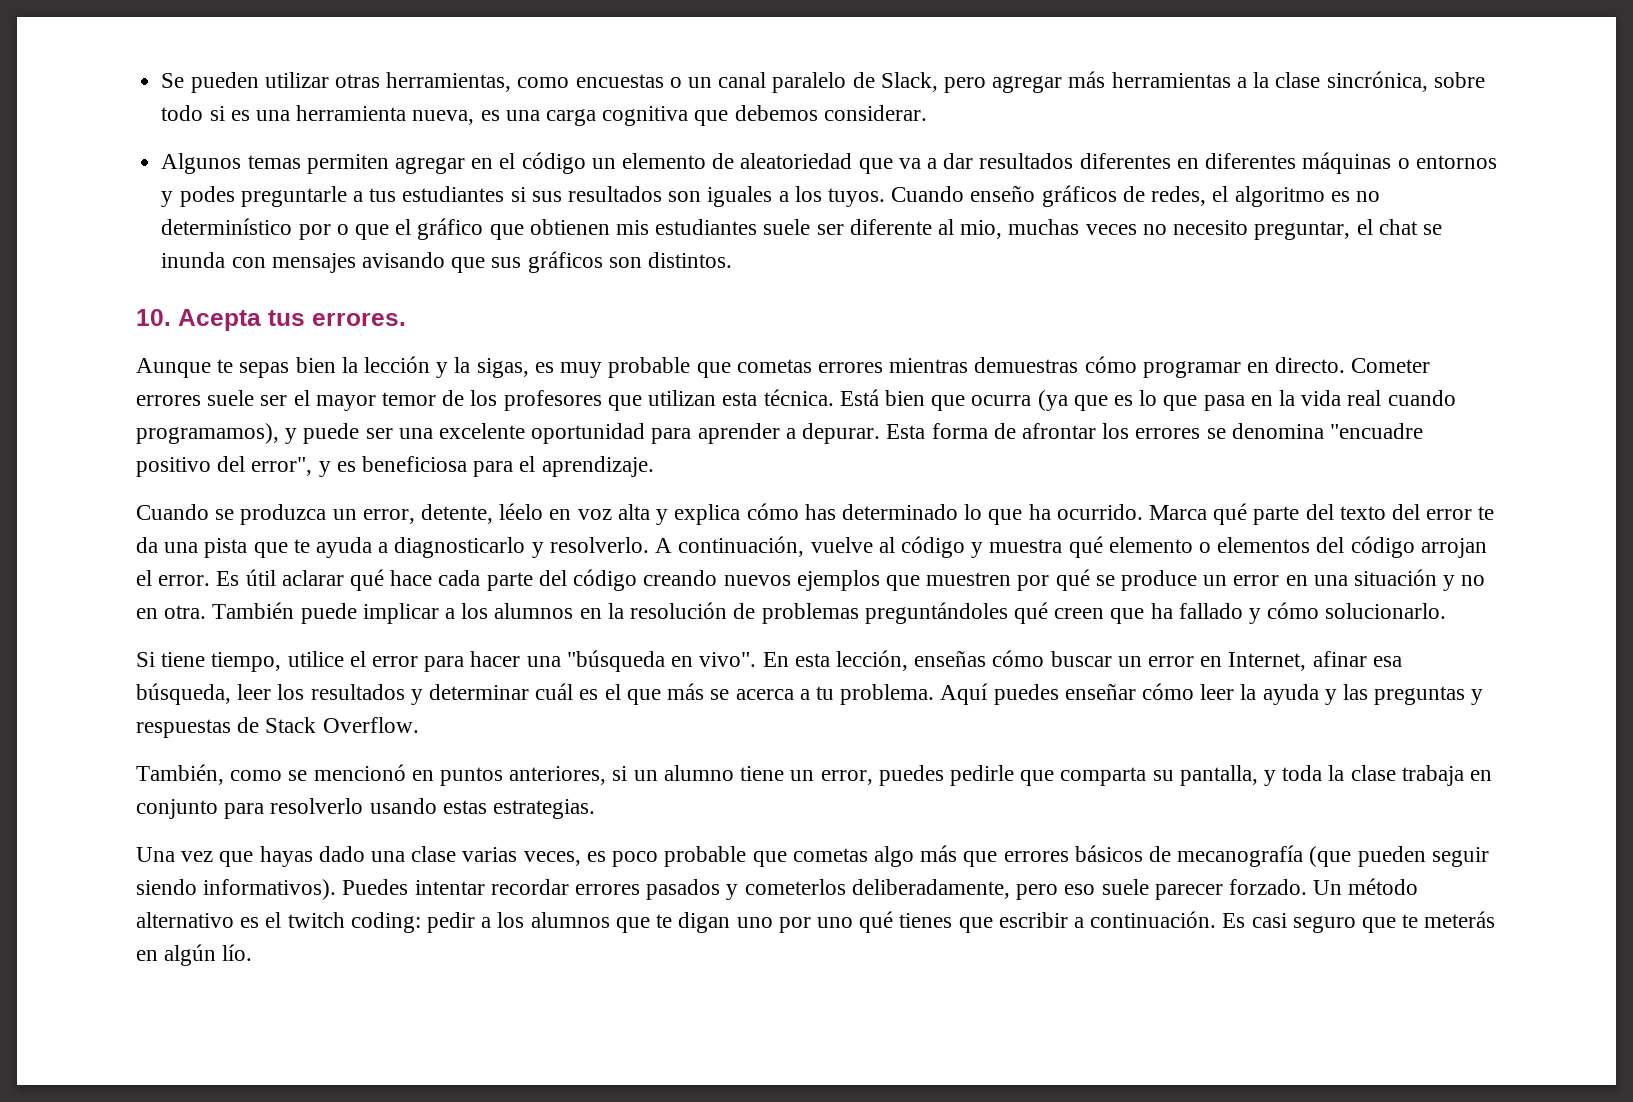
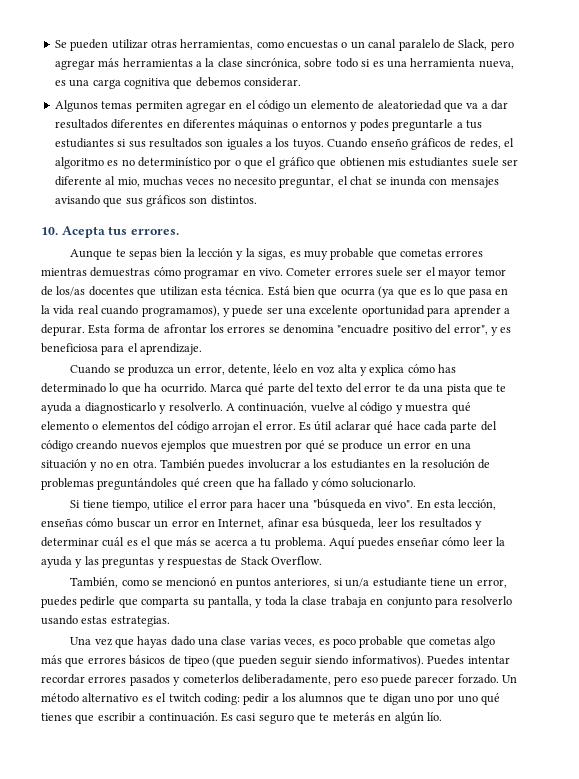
- Aunque te sepas bien la lección y la sigas, es muy probable que cometas errores mientras demuestras cómo programar en directo.
+ Aunque te sepas bien la lección y la sigas, es muy probable que cometas errores mientras demuestras cómo programar en vivo.
- Cometer errores suele ser el mayor temor de los profesores que utilizan esta técnica.
+ Cometer errores suele ser el mayor temor de los/as docentes que utilizan esta técnica.
- También puede implicar a los alumnos en la resolución de problemas preguntándoles qué creen que ha fallado y cómo solucionarlo.
+ También puedes involucrar a los estudiantes en la resolución de problemas preguntándoles qué creen que ha fallado y cómo solucionarlo.
- También, como se mencionó en puntos anteriores, si un alumno tiene un error, puedes pedirle que comparta su pantalla, y toda la clase trabaja en conjunto para resolverlo usando estas estrategias.
+ También, como se mencionó en puntos anteriores, si un/a estudiante tiene un error, puedes pedirle que comparta su pantalla, y toda la clase trabaja en conjunto para resolverlo usando estas estrategias.
- Una vez que hayas dado una clase varias veces, es poco probable que cometas algo más que errores básicos de mecanografía (que pueden seguir siendo informativos).
+ Una vez que hayas dado una clase varias veces, es poco probable que cometas algo más que errores básicos de tipeo (que pueden seguir siendo informativos).
- Puedes intentar recordar errores pasados y cometerlos deliberadamente, pero eso suele parecer forzado.
+ Puedes intentar recordar errores pasados y cometerlos deliberadamente, pero eso puede parecer forzado.

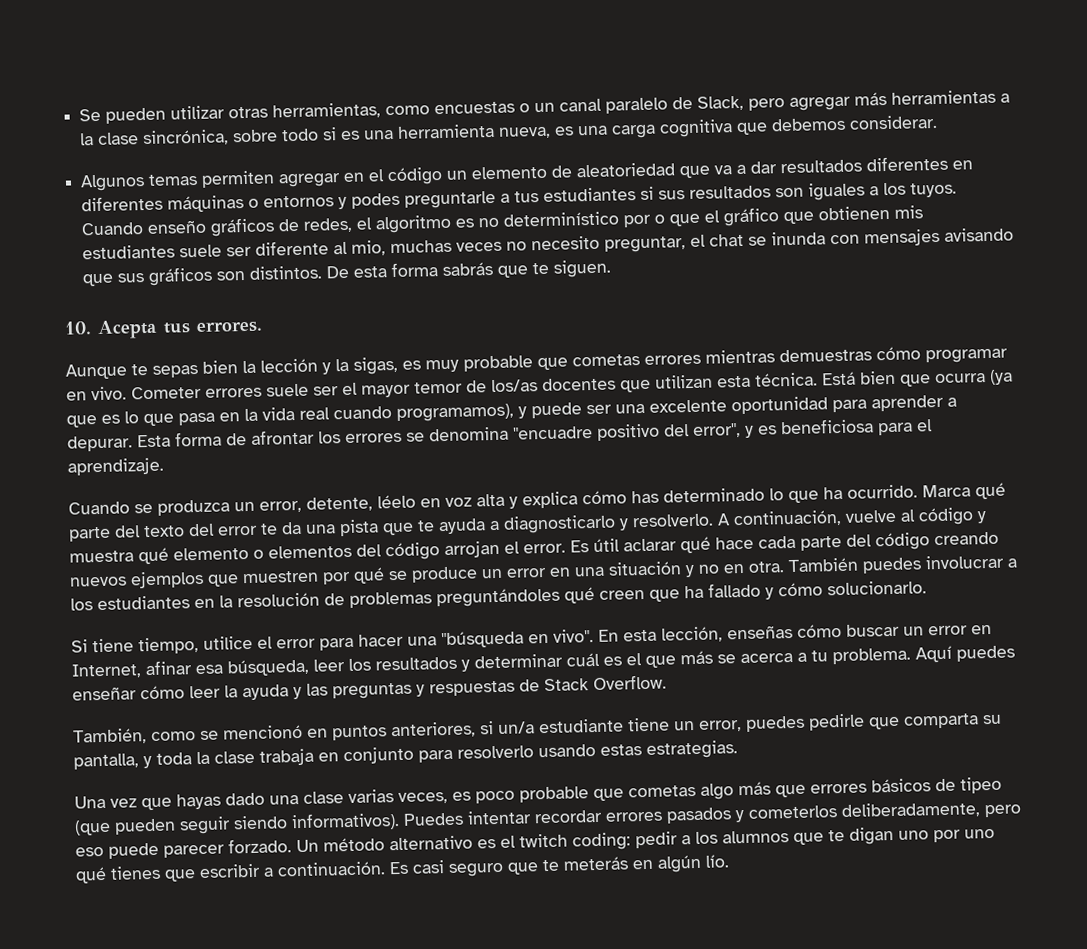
+ De esta forma sabrás que te siguen.

